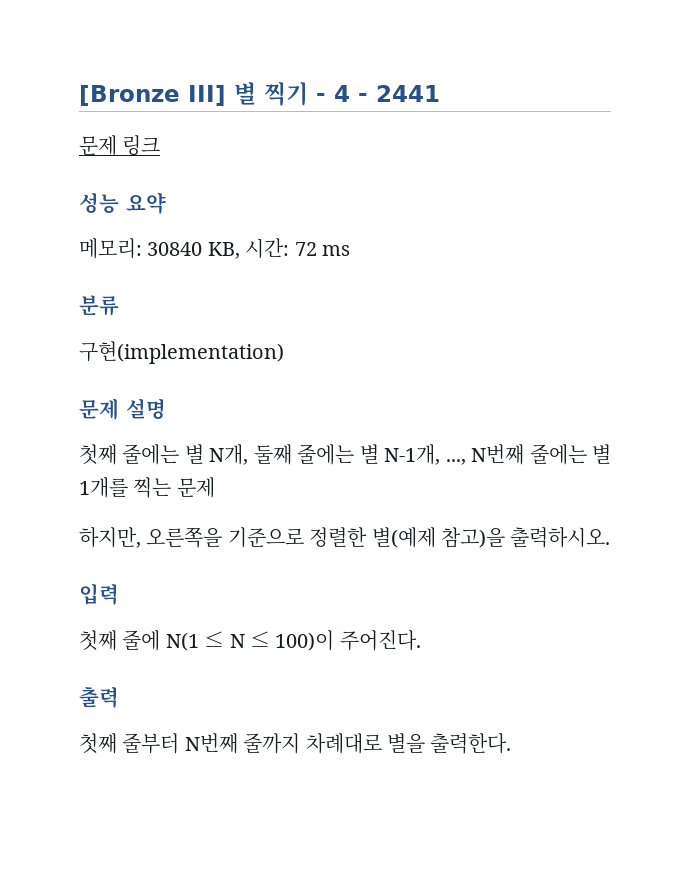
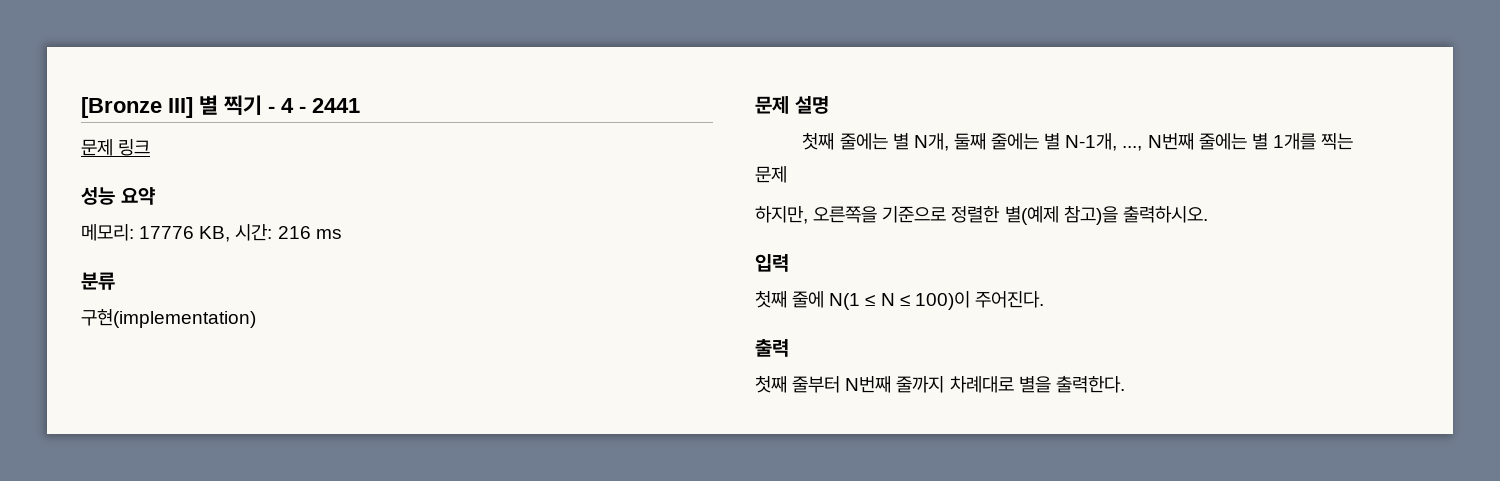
- 메모리: 30840 KB, 시간: 72 ms
+ 메모리: 17776 KB, 시간: 216 ms

